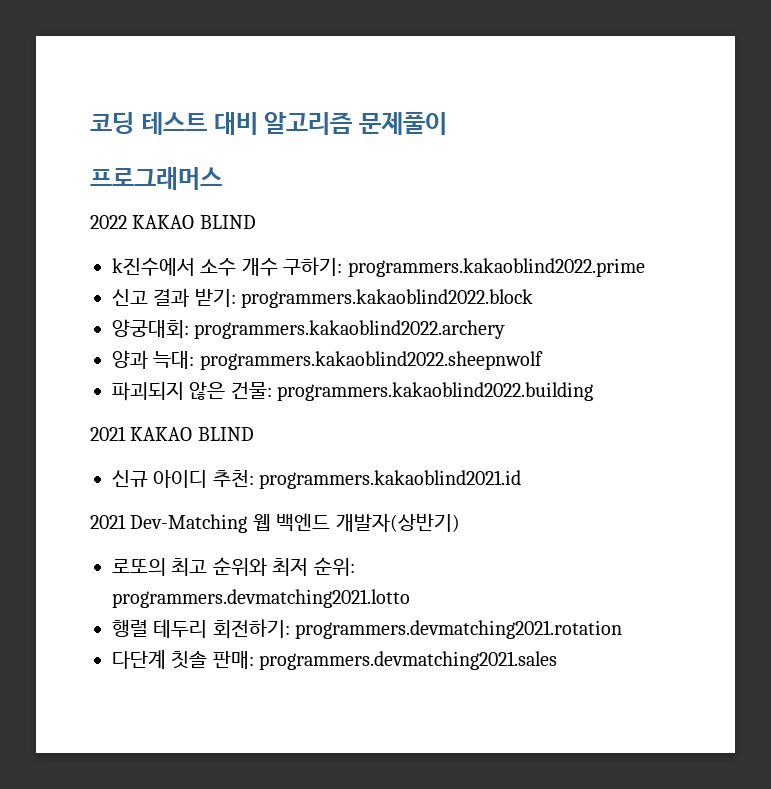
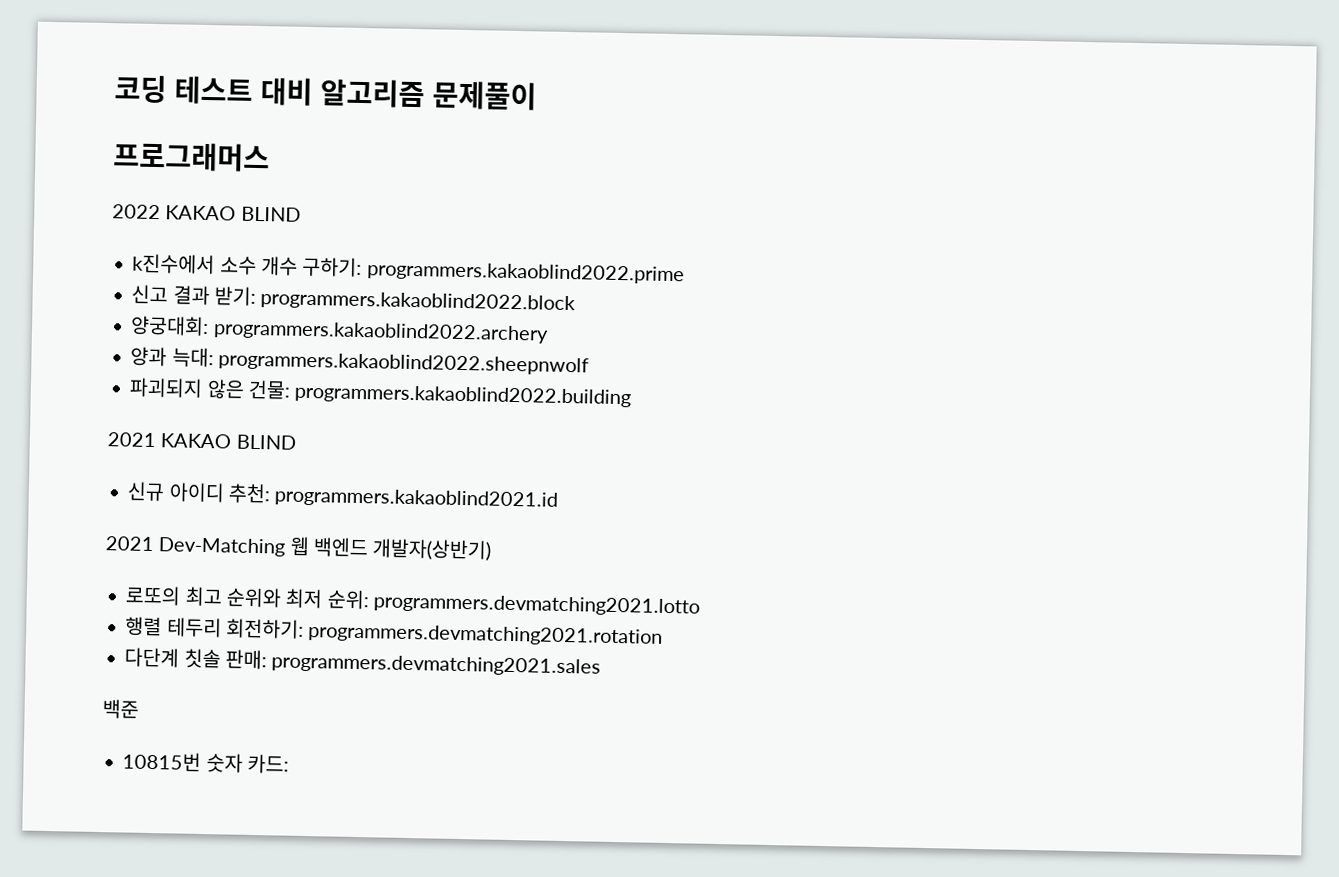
+ 백준
+ 10815번 숫자 카드:

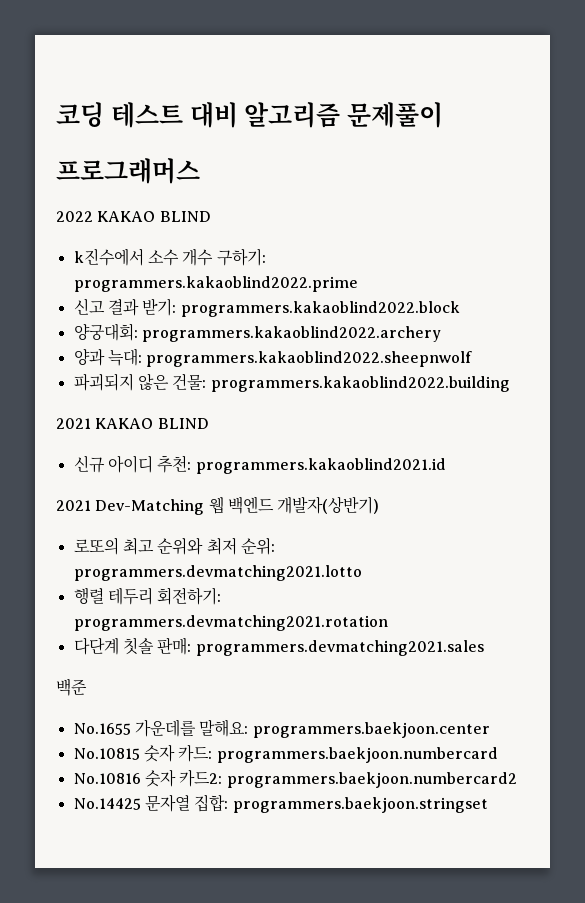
- 10815번 숫자 카드:
+ No.1655 가운데를 말해요: programmers.baekjoon.center
+ No.10815 숫자 카드: programmers.baekjoon.numbercard
+ No.10816 숫자 카드2: programmers.baekjoon.numbercard2
+ No.14425 문자열 집합: programmers.baekjoon.stringset

